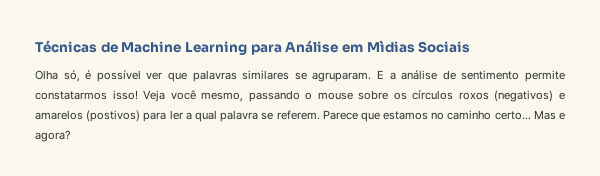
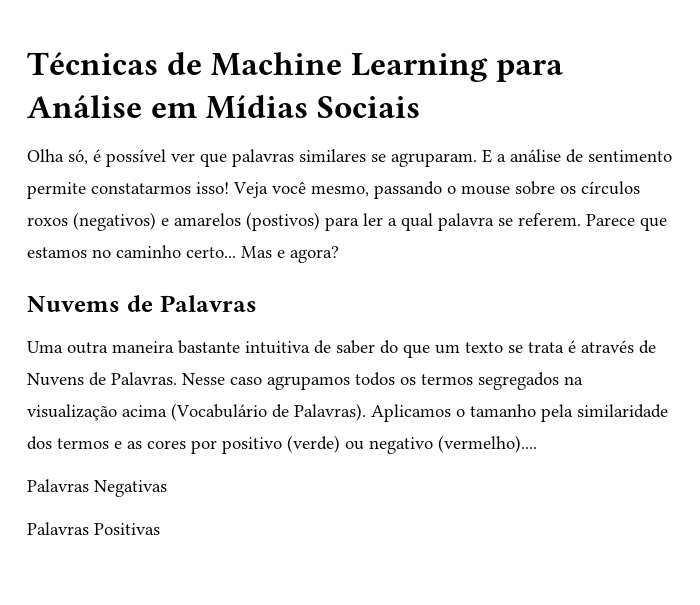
- Técnicas de Machine Learning para Análise em Mìdias Sociais
+ Técnicas de Machine Learning para Análise em Mídias Sociais
+ Nuvems de Palavras
+ Uma outra maneira bastante intuitiva de saber do que um texto se trata é através de Nuvens de Palavras. Nesse caso agrupamos todos os termos segregados na visualização acima (Vocabulário de Palavras). Aplicamos o tamanho pela similaridade dos termos e as cores por positivo (verde) ou negativo (vermelho)....
+ Palavras Negativas
+ Palavras Positivas

